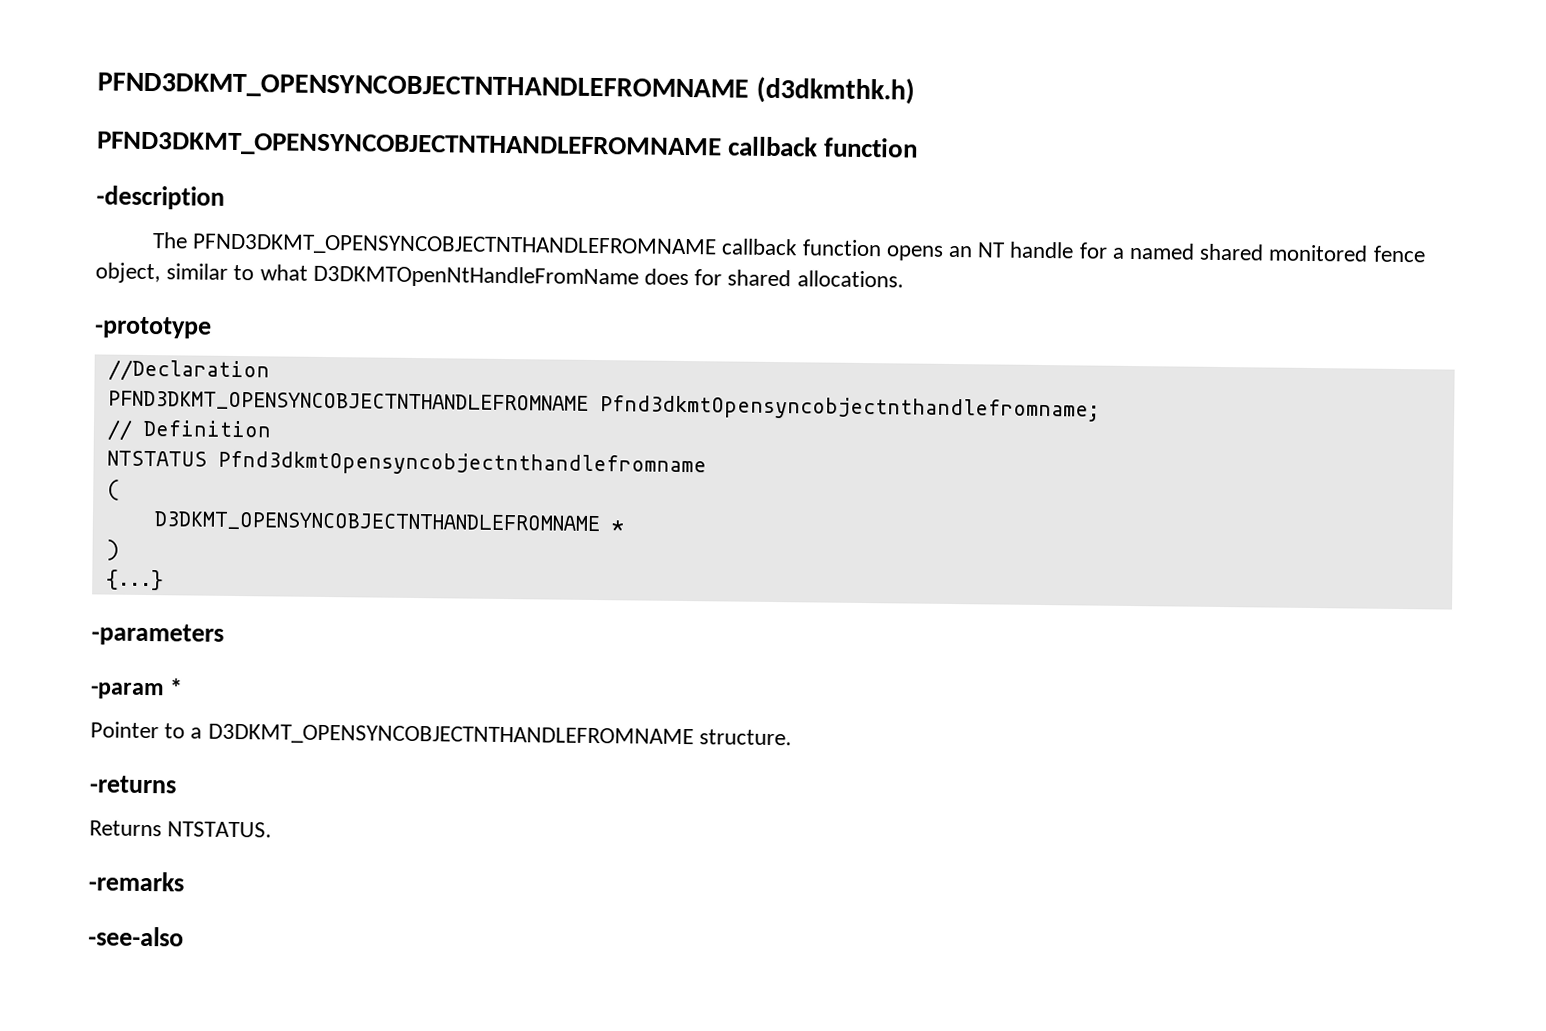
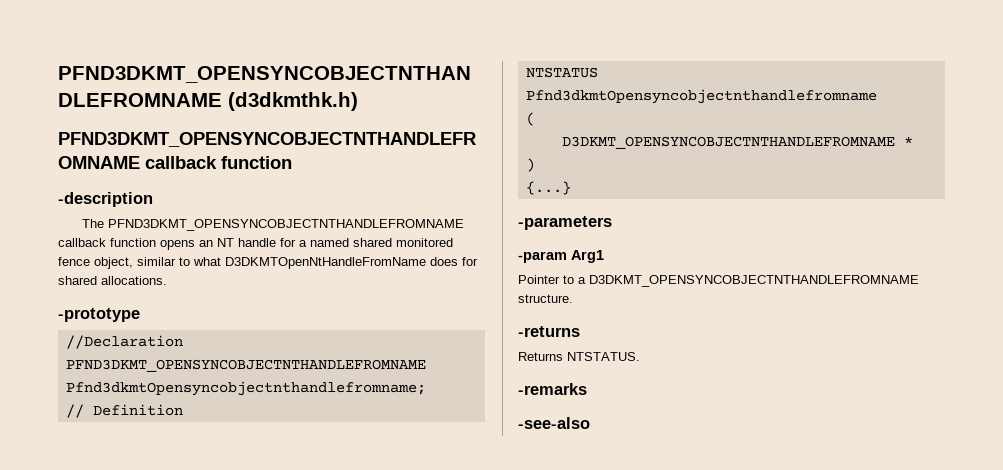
- -param *
+ -param Arg1

